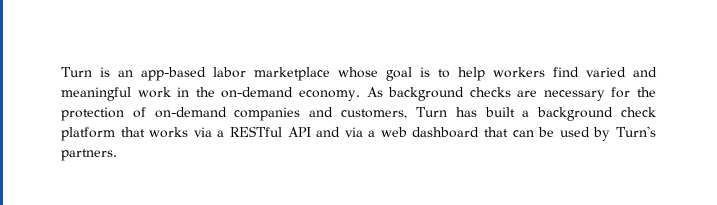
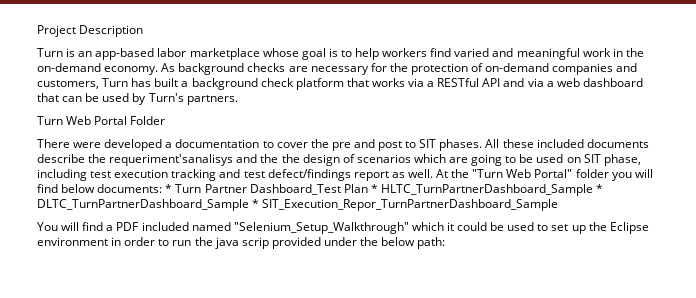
+ Project Description
+ Turn Web Portal Folder
+ There were developed a documentation to cover the pre and post to SIT phases. All these included documents describe the requeriment'sanalisys and the the design of scenarios which are going to be used on SIT phase, including test execution tracking and test defect/findings report as well. At the "Turn Web Portal" folder you will find below documents: * Turn Partner Dashboard_Test Plan * HLTC_TurnPartnerDashboard_Sample * DLTC_TurnPartnerDashboard_Sample * SIT_Execution_Repor_TurnPartnerDashboard_Sample
+ You will find a PDF included named "Selenium_Setup_Walkthrough" which it could be used to set up the Eclipse environment in order to run the java scrip provided under the below path:

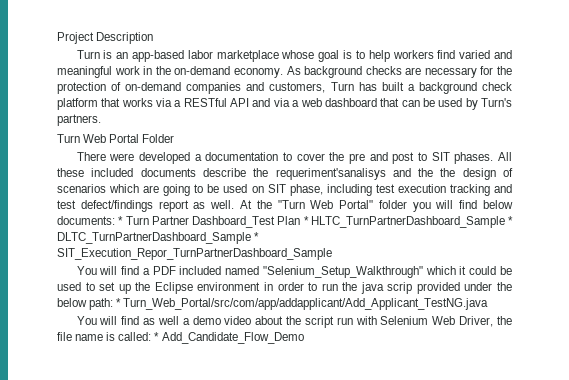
- You will find a PDF included named "Selenium_Setup_Walkthrough" which it could be used to set up the Eclipse environment in order to run the java scrip provided under the below path:
+ You will find a PDF included named "Selenium_Setup_Walkthrough" which it could be used to set up the Eclipse environment in order to run the java scrip provided under the below path: * Turn_Web_Portal/src/com/app/addapplicant/Add_Applicant_TestNG.java
+ You will find as well a demo video about the script run with Selenium Web Driver, the file name is called: * Add_Candidate_Flow_Demo

